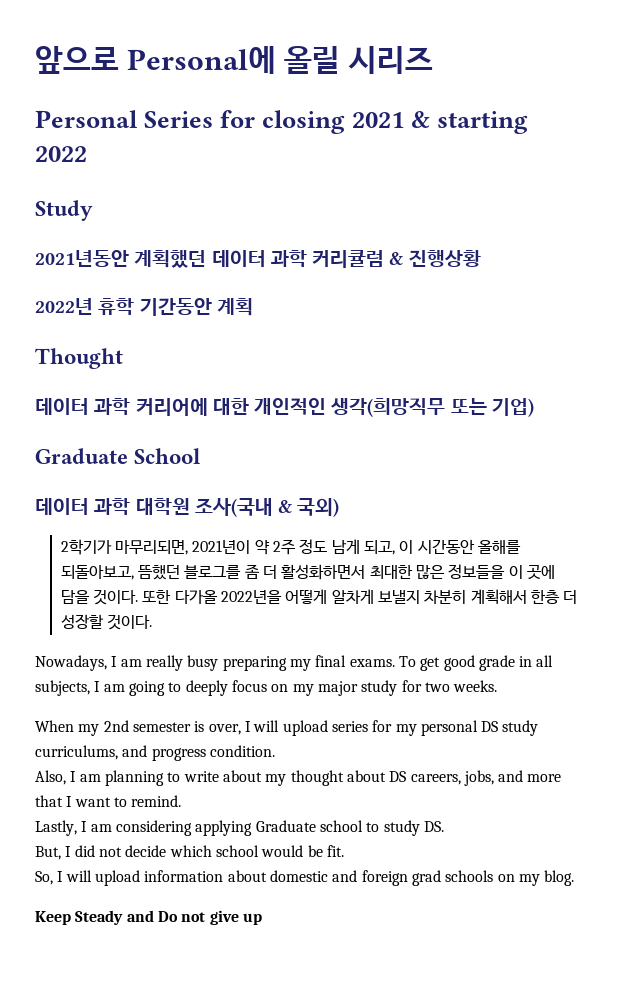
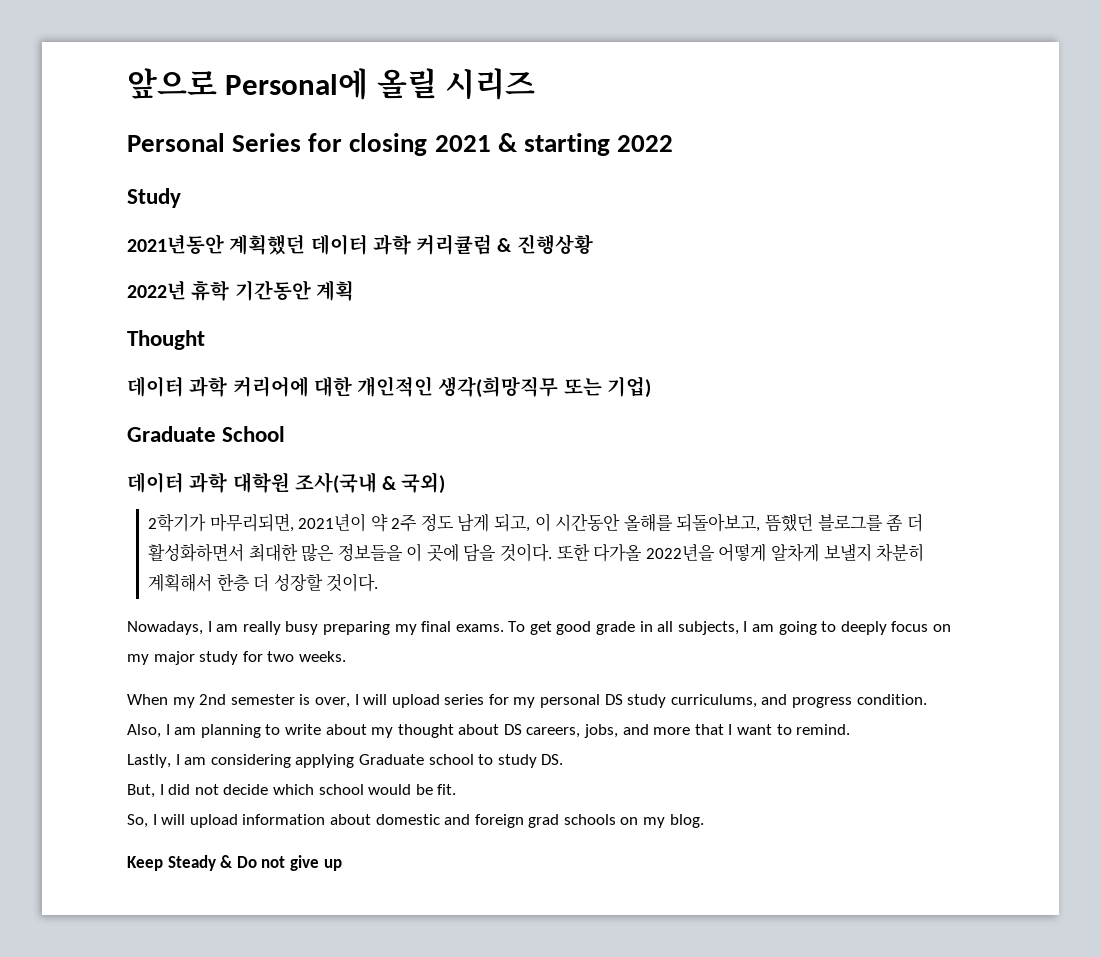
- Keep Steady and Do not give up
+ Keep Steady & Do not give up

